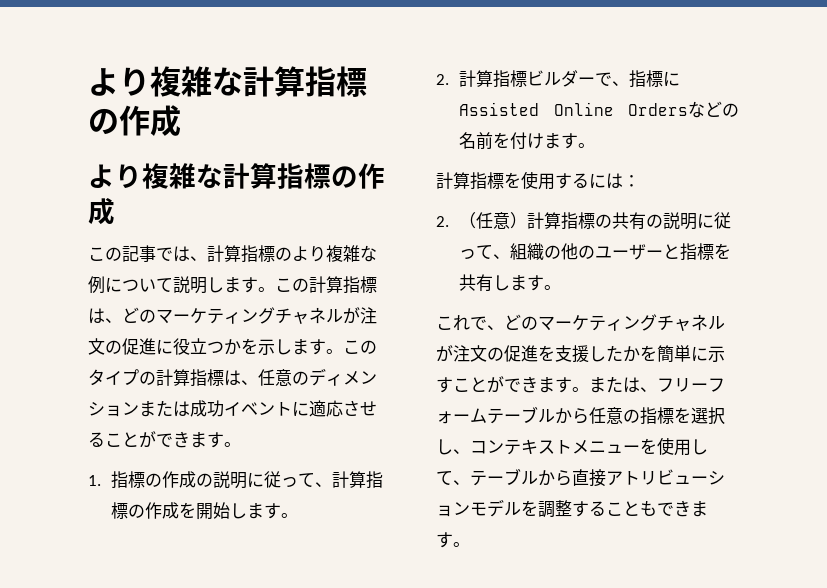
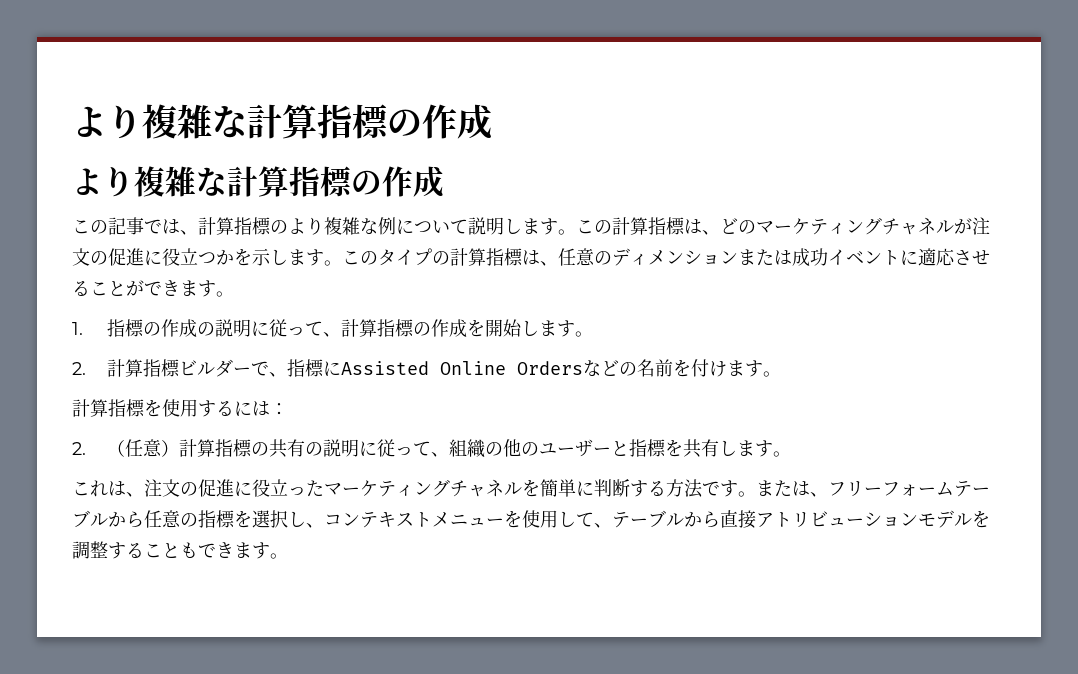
- これで、どのマーケティングチャネルが注文の促進を支援したかを簡単に示すことができます。
+ これは、注文の促進に役立ったマーケティングチャネルを簡単に判断する方法です。

